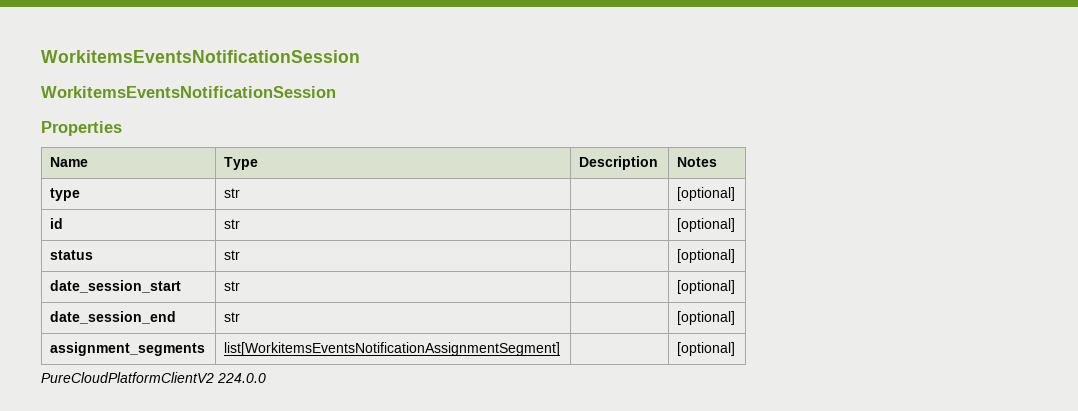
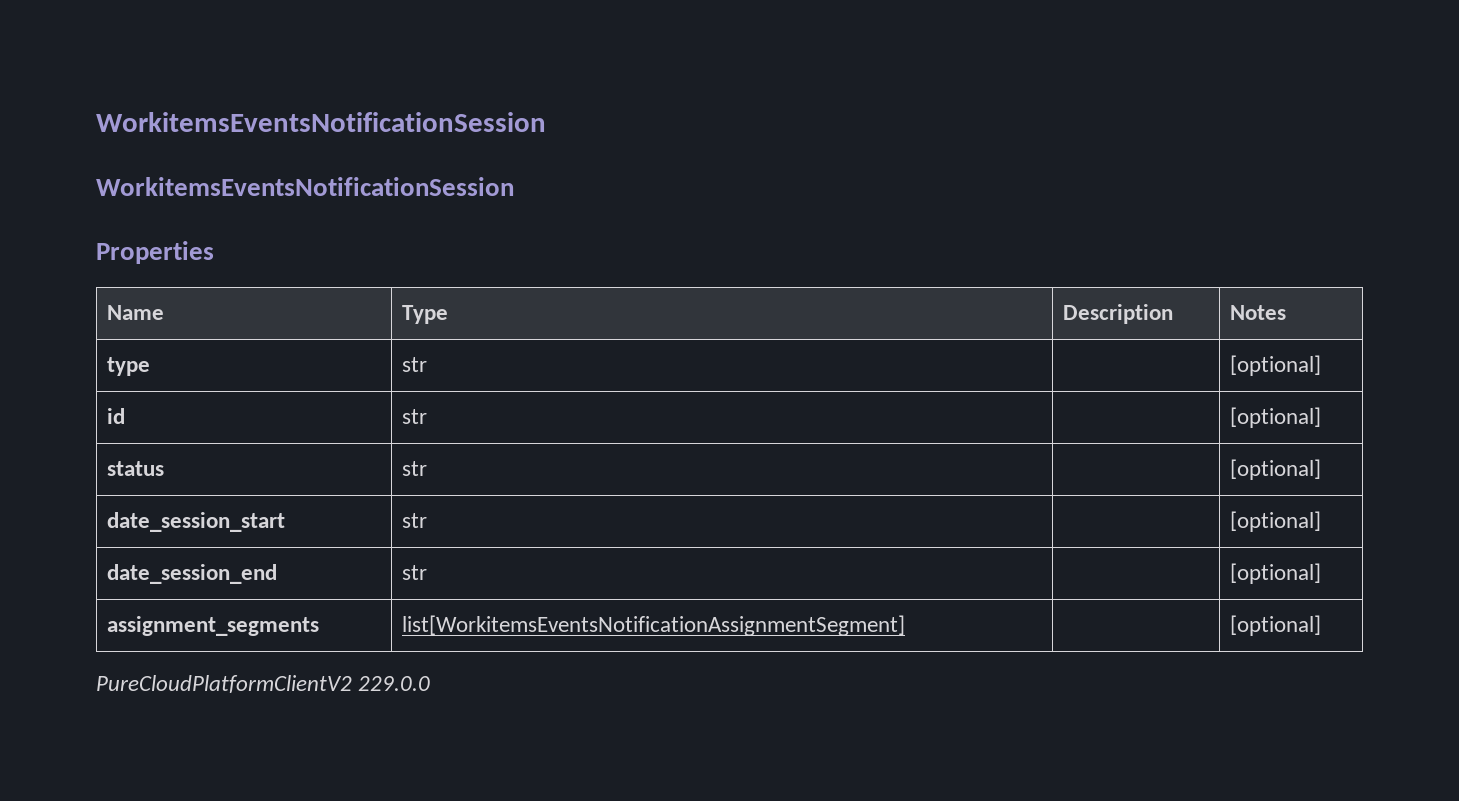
- PureCloudPlatformClientV2 224.0.0
+ PureCloudPlatformClientV2 229.0.0

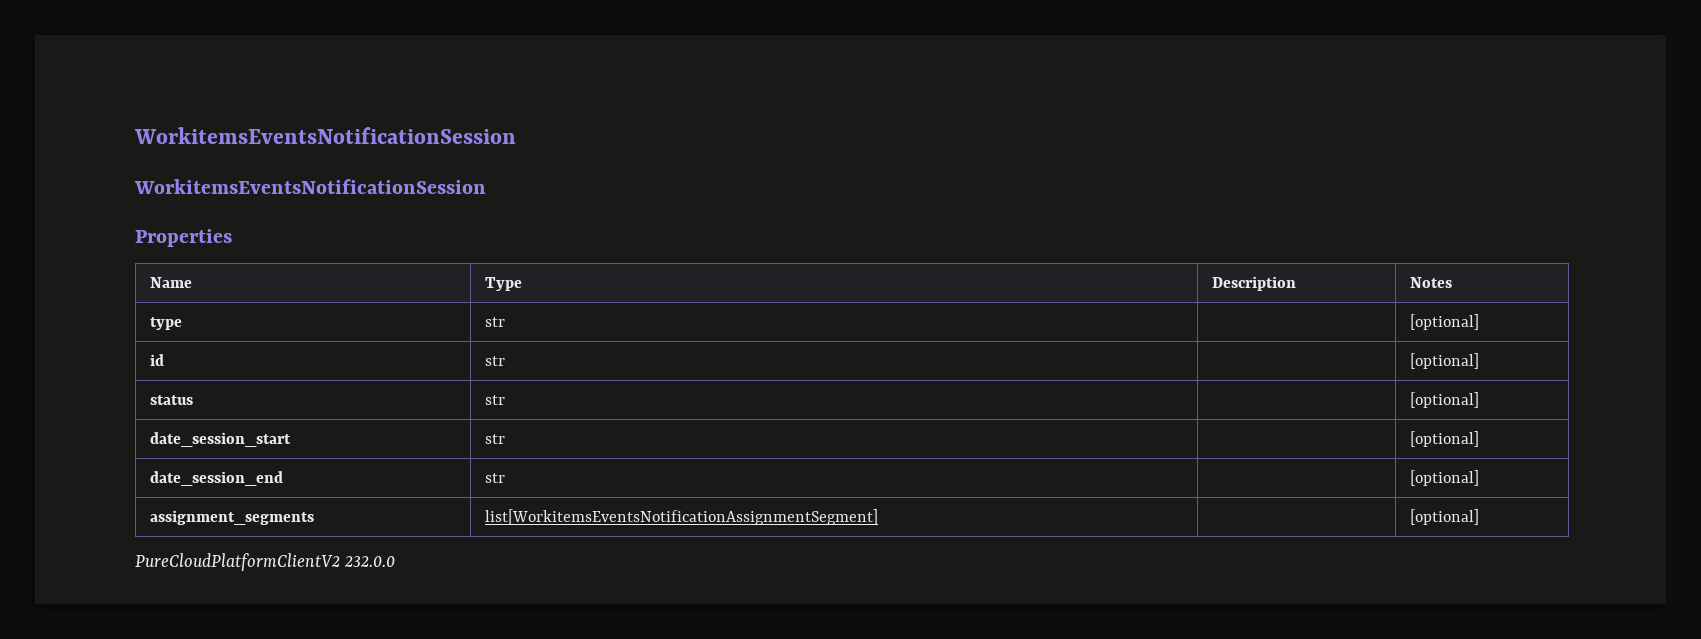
- PureCloudPlatformClientV2 229.0.0
+ PureCloudPlatformClientV2 232.0.0

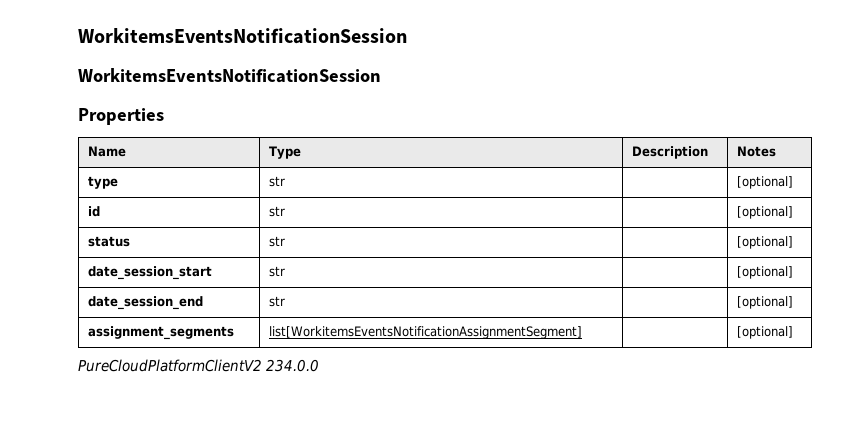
- PureCloudPlatformClientV2 232.0.0
+ PureCloudPlatformClientV2 234.0.0

